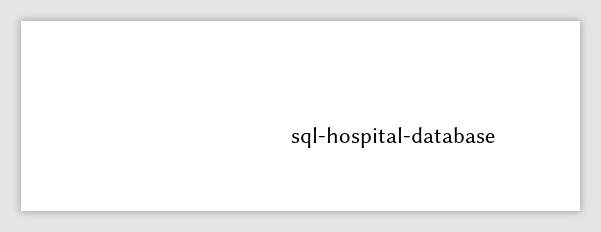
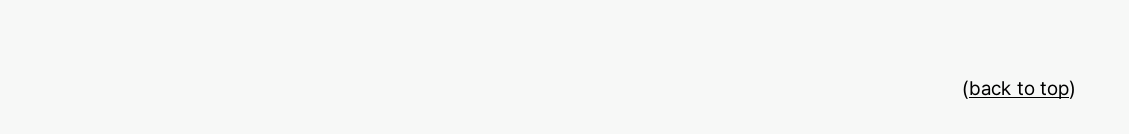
- sql-hospital-database
+ (back to top)

